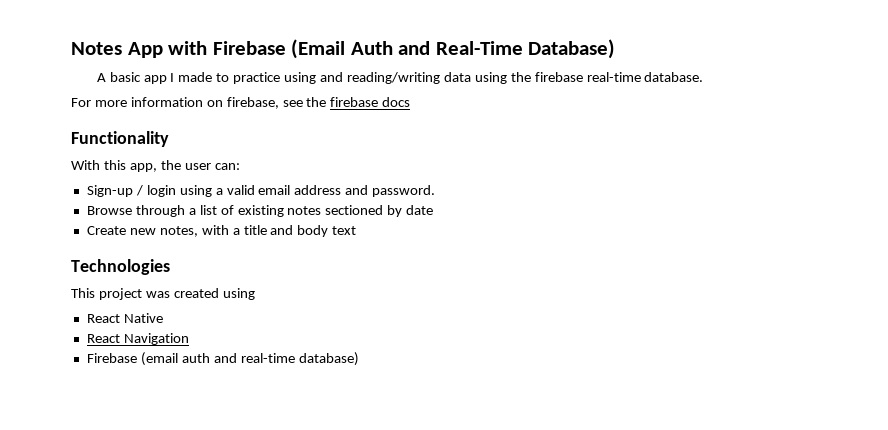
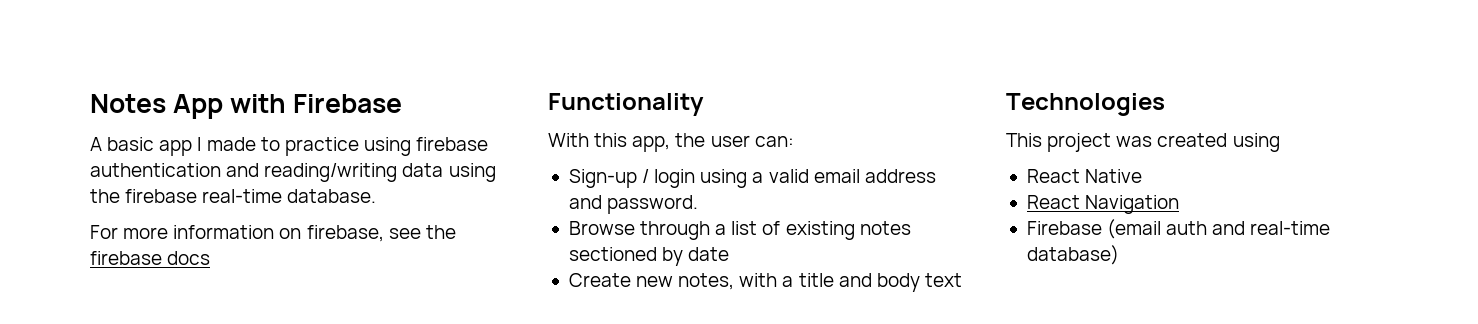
- Notes App with Firebase (Email Auth and Real-Time Database)
+ Notes App with Firebase
- A basic app I made to practice using and reading/writing data using the firebase real-time database.
+ A basic app I made to practice using firebase authentication and reading/writing data using the firebase real-time database.

